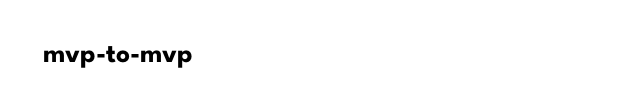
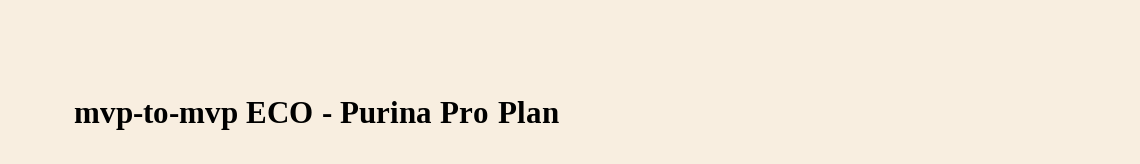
- mvp-to-mvp
+ mvp-to-mvp ECO - Purina Pro Plan

